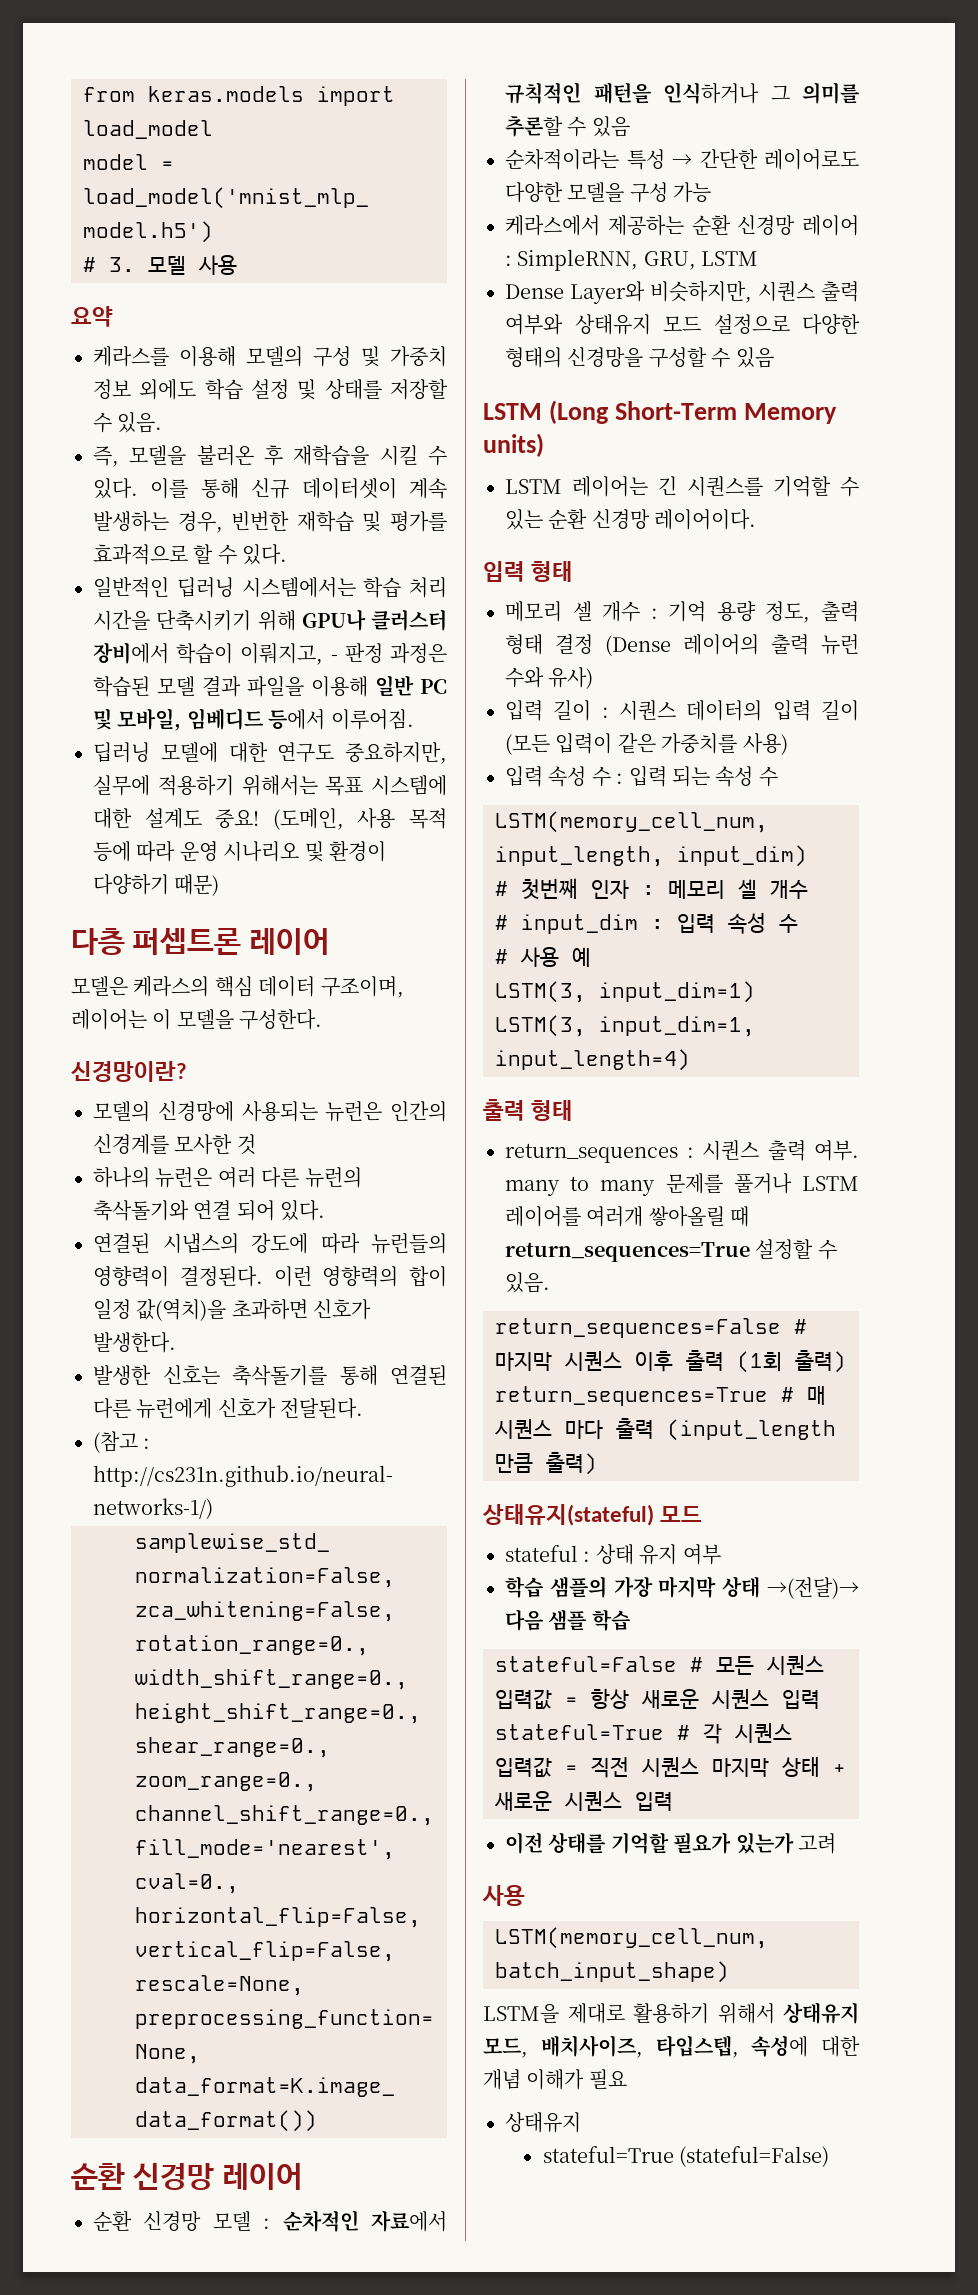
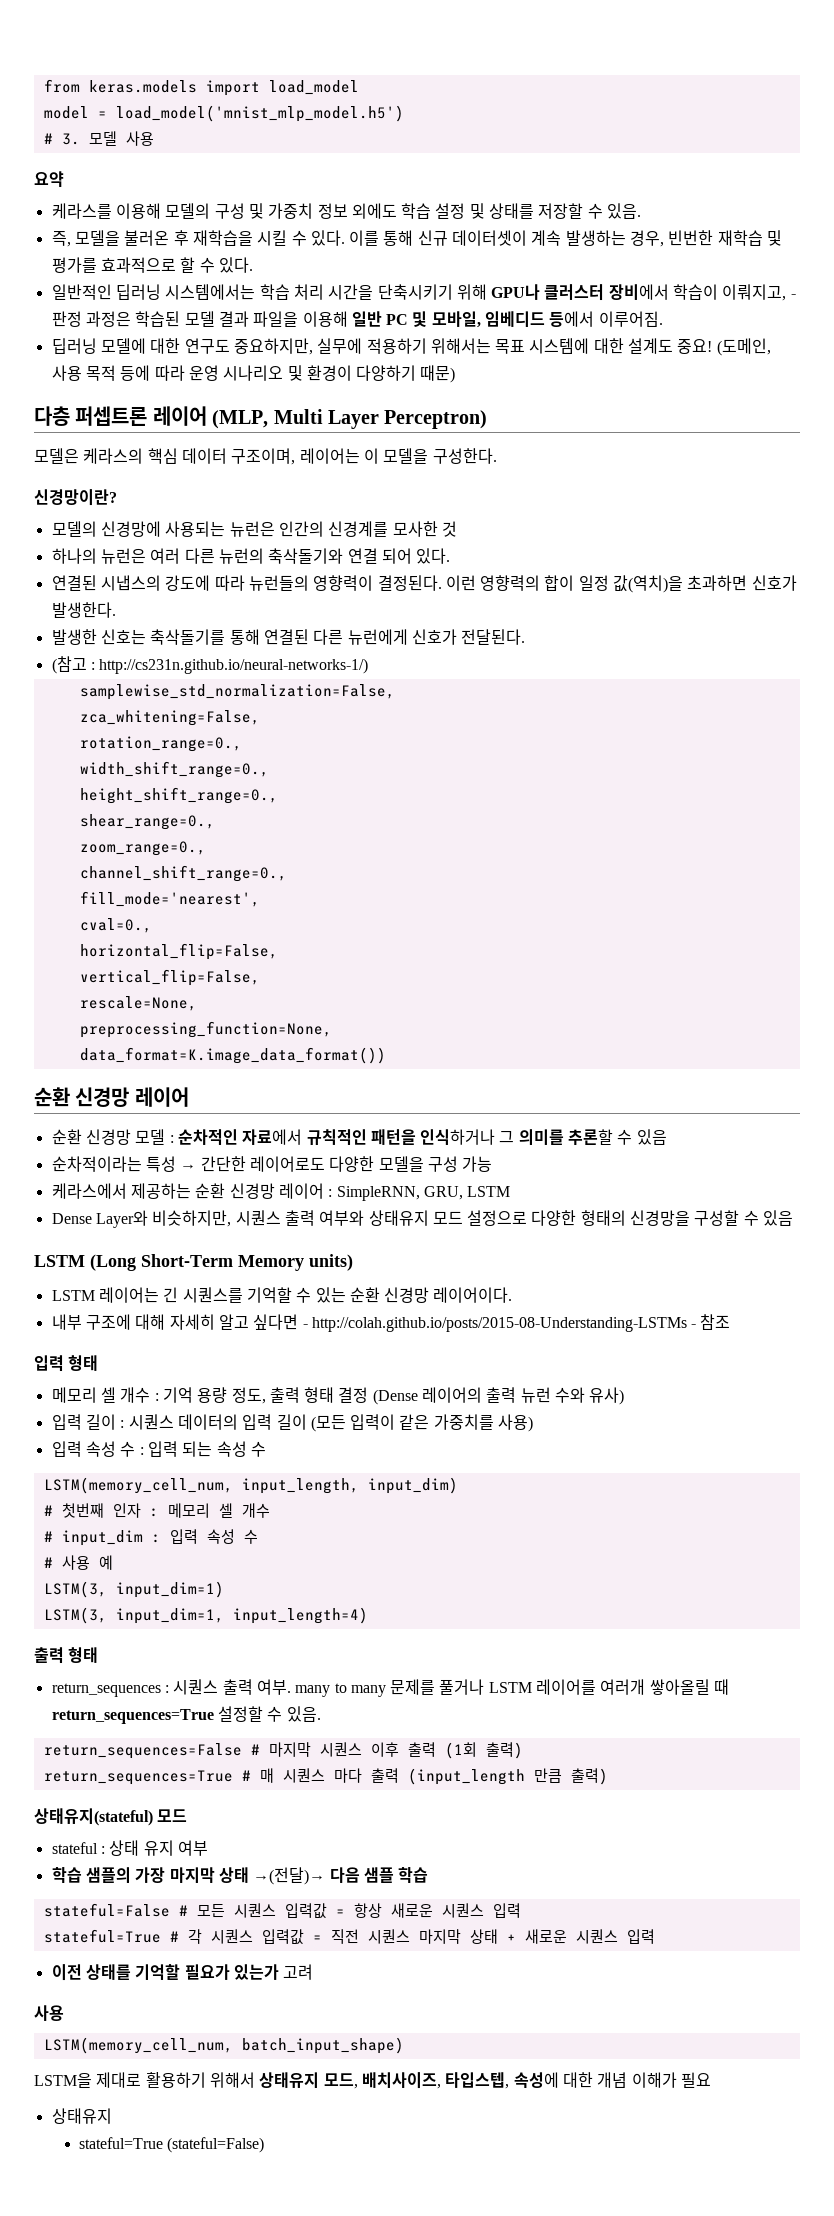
- 다층 퍼셉트론 레이어
+ 다층 퍼셉트론 레이어 (MLP, Multi Layer Perceptron)
+ 내부 구조에 대해 자세히 알고 싶다면 - http://colah.github.io/posts/2015-08-Understanding-LSTMs - 참조

